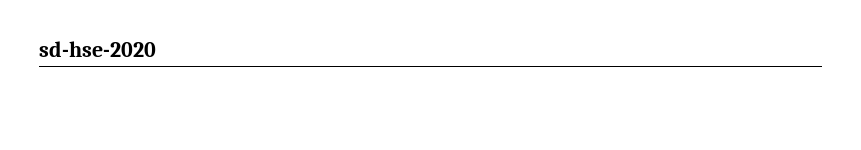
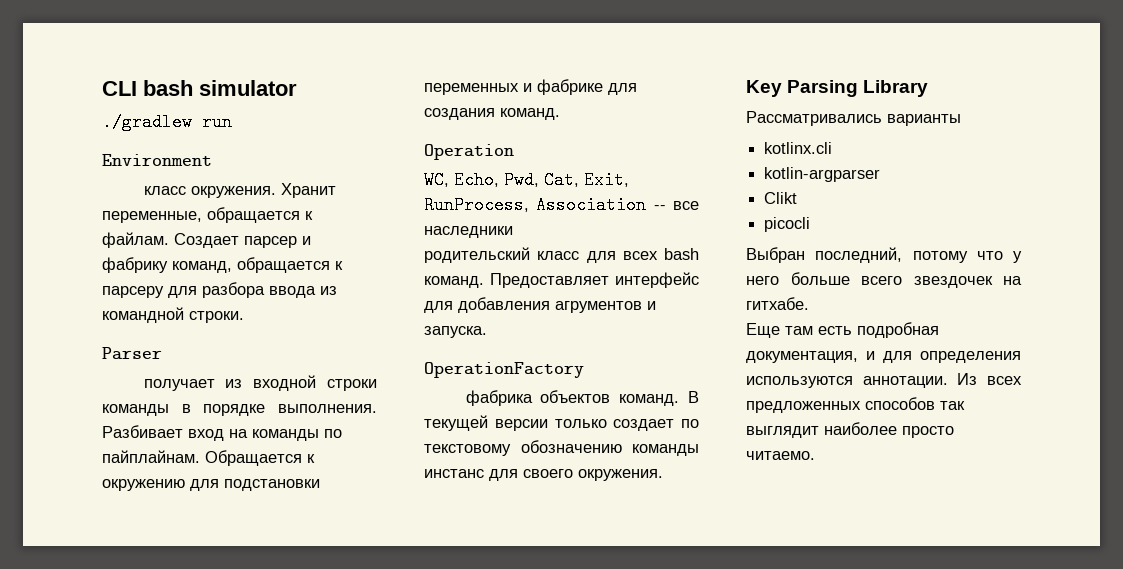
- sd-hse-2020
+ CLI bash simulator
+ ./gradlew run
+ Environment
+ класс окружения. Хранит переменные, обращается к файлам. Создает парсер и фабрику команд, обращается к парсеру для разбора ввода из командной строки.
+ Parser
+ получает из входной строки команды в порядке выполнения. Разбивает вход на команды по пайплайнам. Обращается к окружению для подстановки переменных и фабрике для создания команд.
+ Operation
+ WC, Echo, Pwd, Cat, Exit, RunProcess, Association -- все наследники
+ родительский класс для всех bash команд. Предоставляет интерфейс для добавления агрументов и запуска.
+ OperationFactory
+ фабрика объектов команд. В текущей версии только создает по текстовому обозначению команды инстанс для своего окружения.
+ Key Parsing Library
+ Рассматривались варианты
+ kotlinx.cli
+ kotlin-argparser
+ Clikt
+ picocli
+ Выбран последний, потому что у него больше всего звездочек на гитхабе.
+ Еще там есть подробная документация, и для определения используются аннотации. Из всех предложенных способов так выглядит наиболее просто читаемо.

